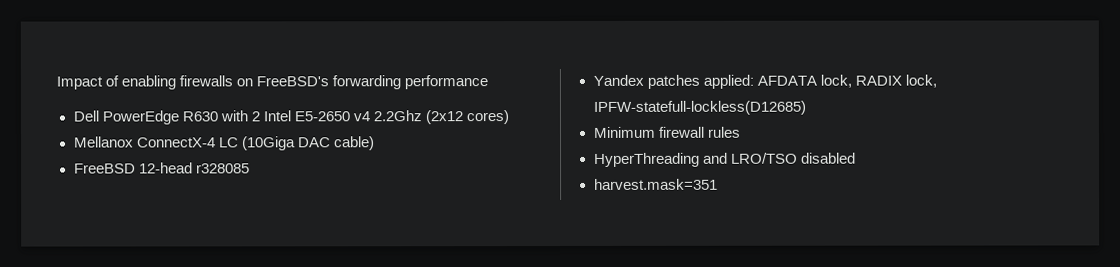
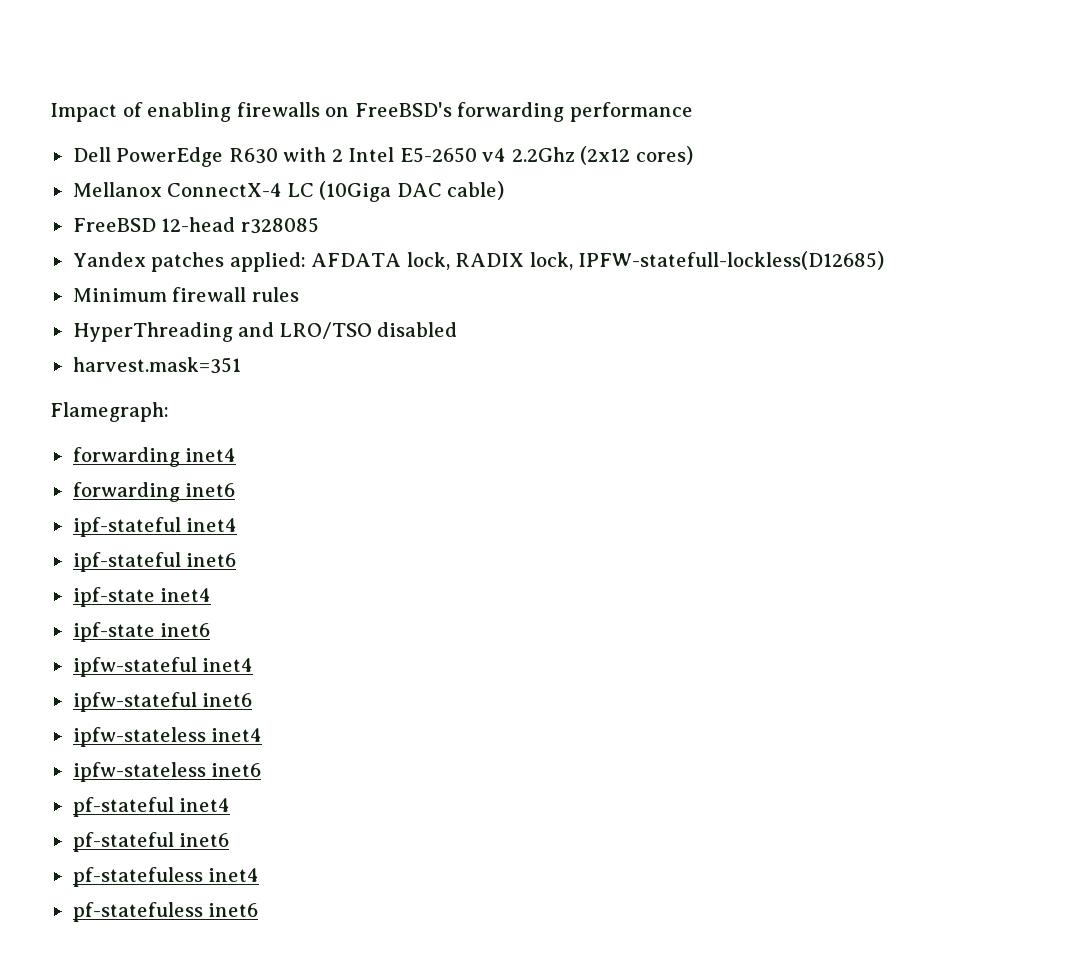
+ Flamegraph:
+ forwarding inet4
+ forwarding inet6
+ ipf-stateful inet4
+ ipf-stateful inet6
+ ipf-state inet4
+ ipf-state inet6
+ ipfw-stateful inet4
+ ipfw-stateful inet6
+ ipfw-stateless inet4
+ ipfw-stateless inet6
+ pf-stateful inet4
+ pf-stateful inet6
+ pf-statefuless inet4
+ pf-statefuless inet6

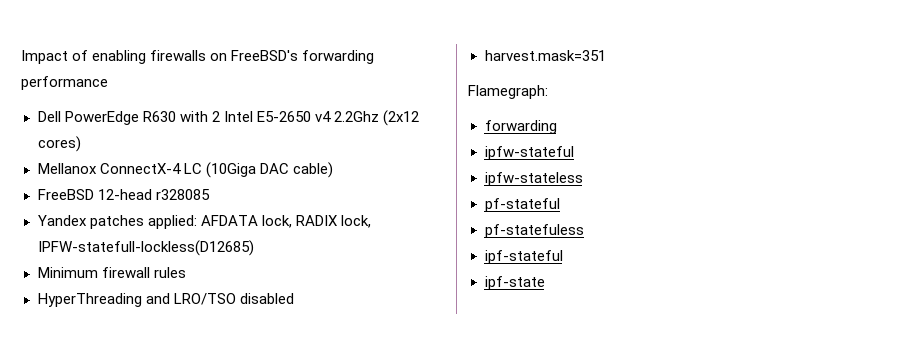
  Flamegraph:
- forwarding inet4
- forwarding inet6
- ipf-stateful inet4
- ipf-stateful inet6
- ipf-state inet4
- ipf-state inet6
- ipfw-stateful inet4
- ipfw-stateful inet6
- ipfw-stateless inet4
- ipfw-stateless inet6
- pf-stateful inet4
- pf-stateful inet6
- pf-statefuless inet4
- pf-statefuless inet6
+ forwarding
+ ipfw-stateful
+ ipfw-stateless
+ pf-stateful
+ pf-statefuless
+ ipf-stateful
+ ipf-state

